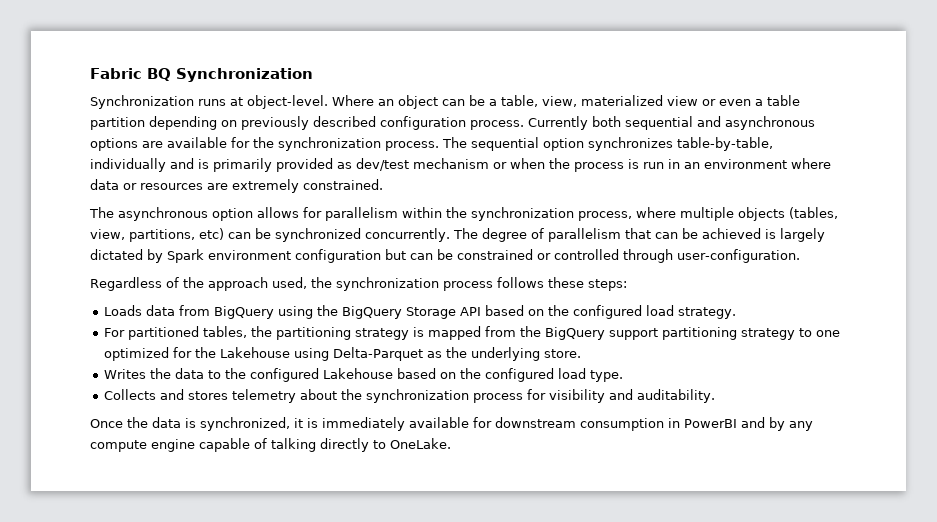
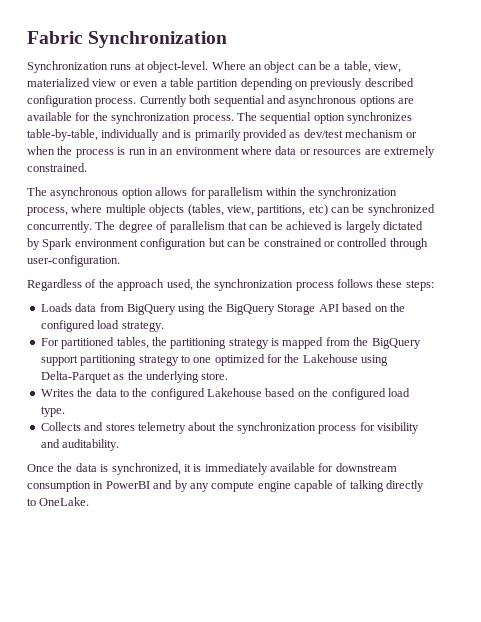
- Fabric BQ Synchronization
+ Fabric Synchronization

